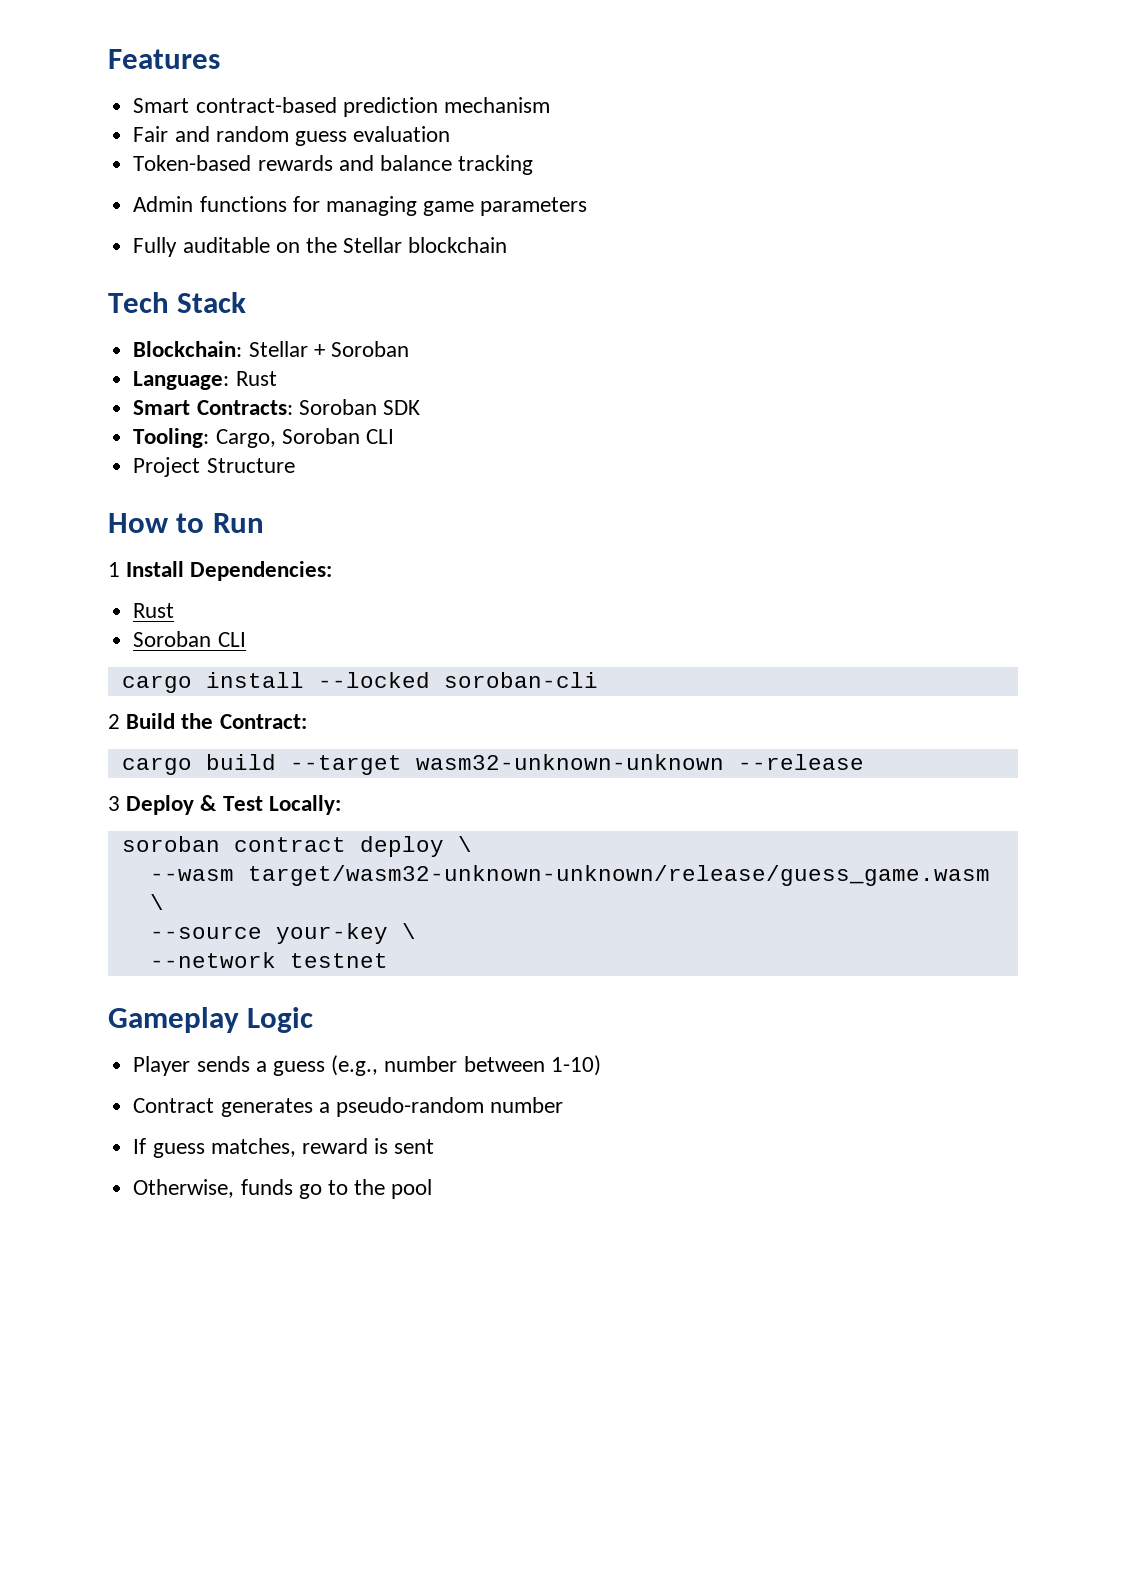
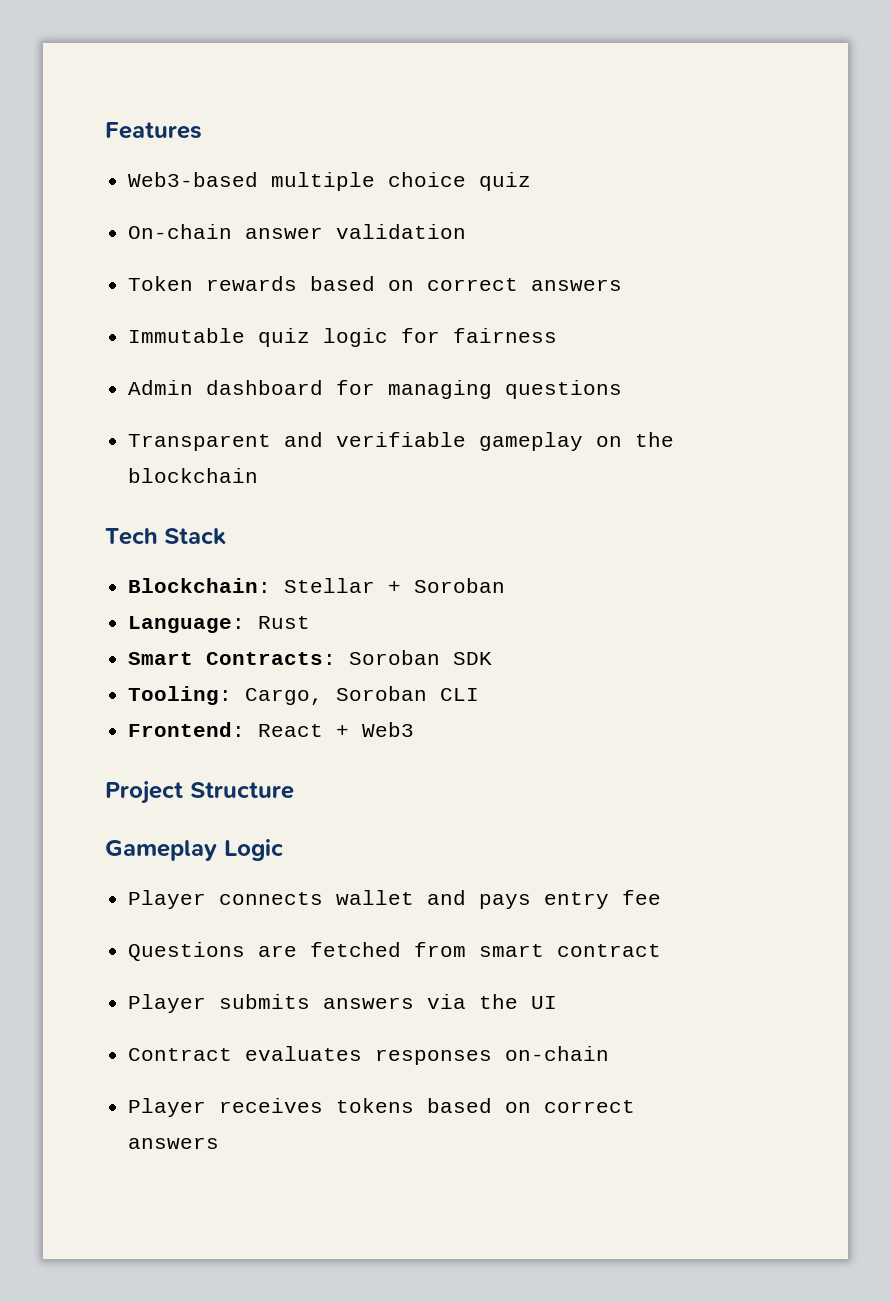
- Smart contract-based prediction mechanism
- Fair and random guess evaluation
- Token-based rewards and balance tracking
+ Web3-based multiple choice quiz
+ On-chain answer validation
+ Token rewards based on correct answers
+ Immutable quiz logic for fairness
- Admin functions for managing game parameters
- Fully auditable on the Stellar blockchain
+ Admin dashboard for managing questions
+ Transparent and verifiable gameplay on the blockchain
+ Frontend: React + Web3
  Project Structure
- How to Run
- 1 Install Dependencies:
- Rust
- Soroban CLI
- cargo install --locked soroban-cli
- 2 Build the Contract:
- cargo build --target wasm32-unknown-unknown --release
- 3 Deploy & Test Locally:
- soroban contract deploy \
- --wasm target/wasm32-unknown-unknown/release/guess_game.wasm \
- --source your-key \
- --network testnet
  Gameplay Logic
- Player sends a guess (e.g., number between 1-10)
- Contract generates a pseudo-random number
- If guess matches, reward is sent
- Otherwise, funds go to the pool
+ Player connects wallet and pays entry fee
+ Questions are fetched from smart contract
+ Player submits answers via the UI
+ Contract evaluates responses on-chain
+ Player receives tokens based on correct answers

